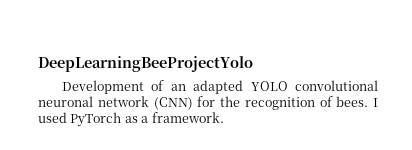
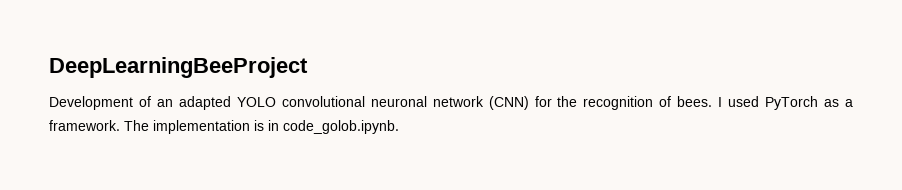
- DeepLearningBeeProjectYolo
+ DeepLearningBeeProject
+ The implementation is in code_golob.ipynb.

